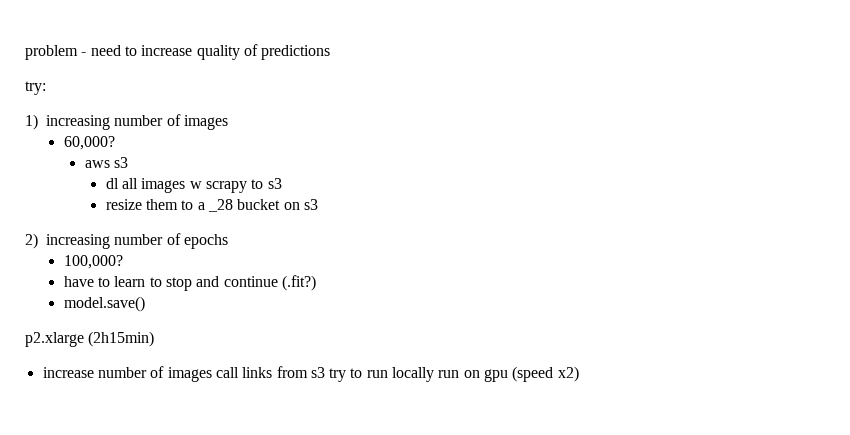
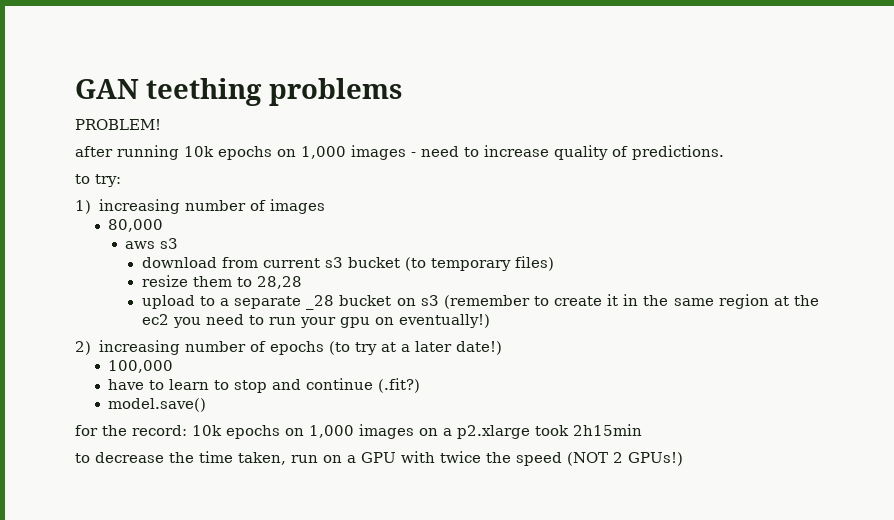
- problem - need to increase quality of predictions
- try:
+ GAN teething problems
+ PROBLEM!
+ after running 10k epochs on 1,000 images - need to increase quality of predictions.
+ to try:
- 60,000?
+ 80,000
- dl all images w scrapy to s3
- resize them to a _28 bucket on s3
+ download from current s3 bucket (to temporary files)
+ resize them to 28,28
+ upload to a separate _28 bucket on s3 (remember to create it in the same region at the ec2 you need to run your gpu on eventually!)
- 2) increasing number of epochs
- 100,000?
+ 2) increasing number of epochs (to try at a later date!)
+ 100,000
- p2.xlarge (2h15min)
- increase number of images call links from s3 try to run locally run on gpu (speed x2)
+ for the record: 10k epochs on 1,000 images on a p2.xlarge took 2h15min
+ to decrease the time taken, run on a GPU with twice the speed (NOT 2 GPUs!)

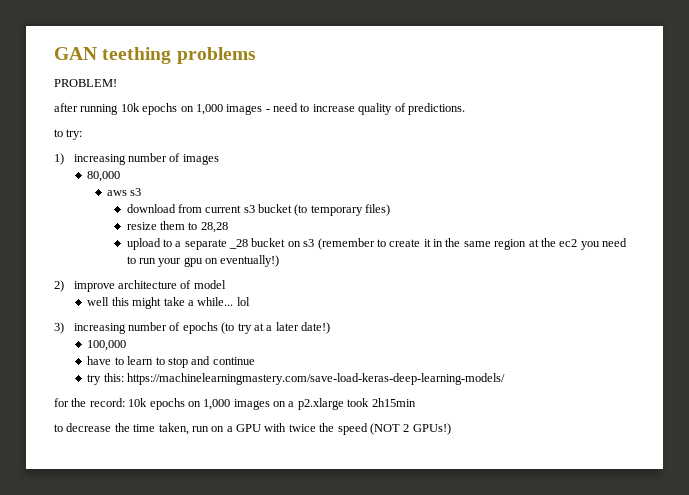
- 2) increasing number of epochs (to try at a later date!)
+ 2) improve architecture of model
+ well this might take a while... lol
+ 3) increasing number of epochs (to try at a later date!)
- have to learn to stop and continue (.fit?)
- model.save()
+ have to learn to stop and continue
+ try this: https://machinelearningmastery.com/save-load-keras-deep-learning-models/

